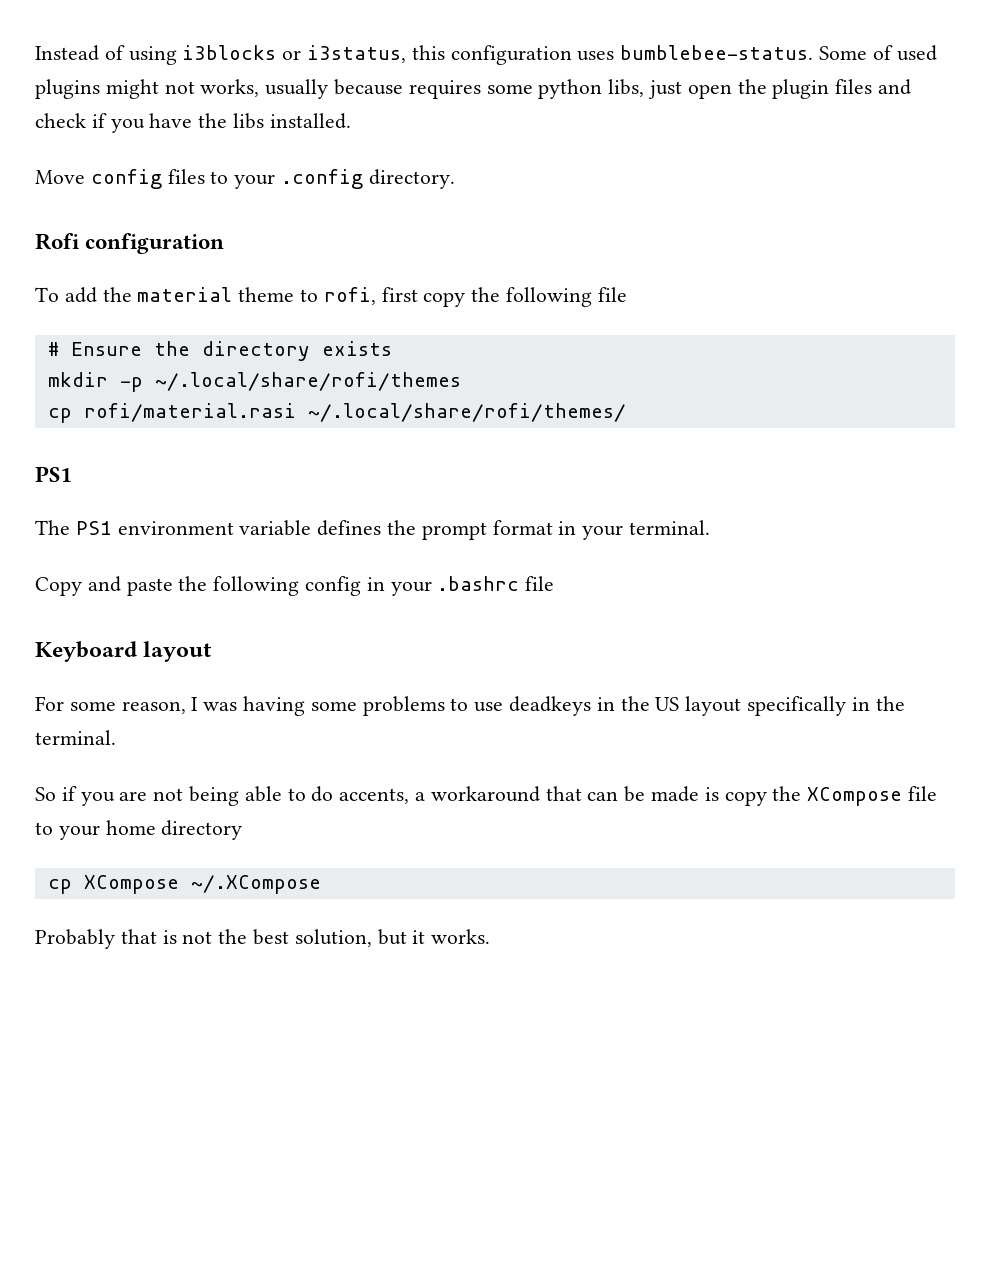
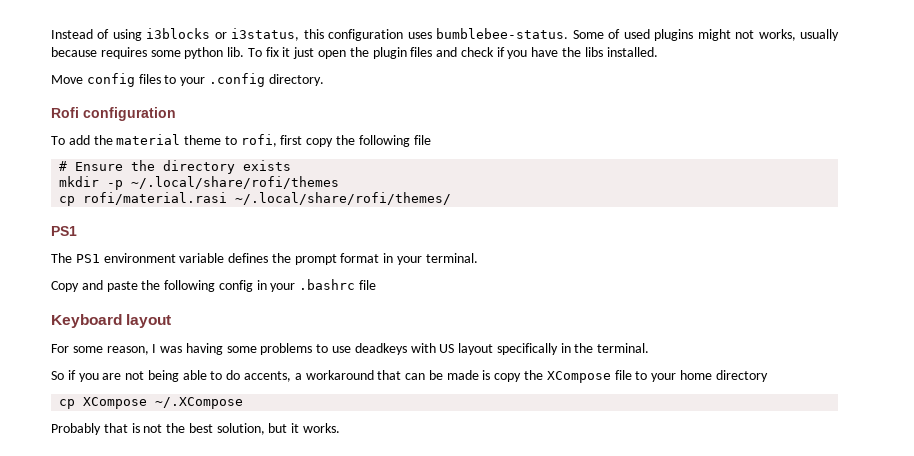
- Some of used plugins might not works, usually because requires some python libs, just open the plugin files and check if you have the libs installed.
+ Some of used plugins might not works, usually because requires some python lib. To fix it just open the plugin files and check if you have the libs installed.
- For some reason, I was having some problems to use deadkeys in the US layout specifically in the terminal.
+ For some reason, I was having some problems to use deadkeys with US layout specifically in the terminal.

